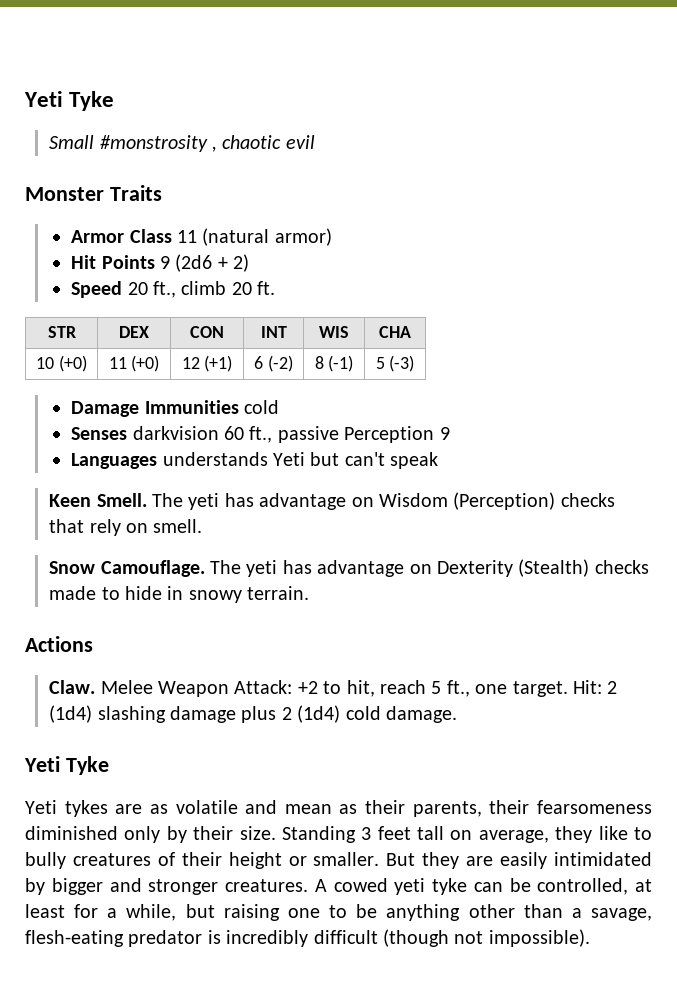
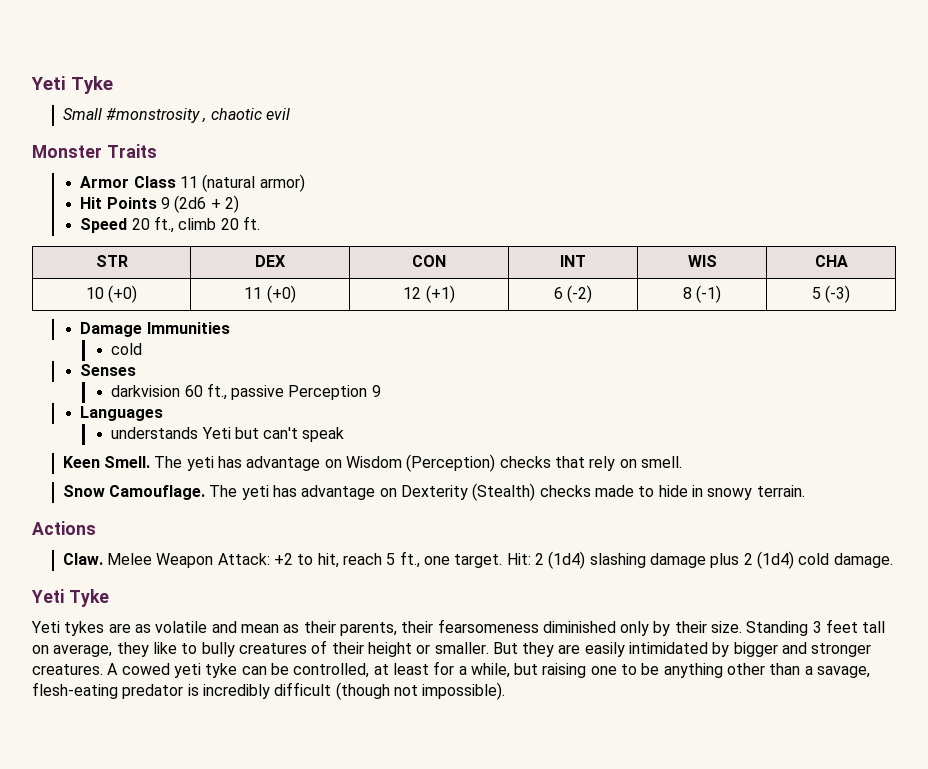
- Damage Immunities cold
+ Damage Immunities
+ cold
- Senses darkvision 60 ft., passive Perception 9
+ Senses
+ darkvision 60 ft., passive Perception 9
- Languages understands Yeti but can't speak
+ Languages
+ understands Yeti but can't speak

